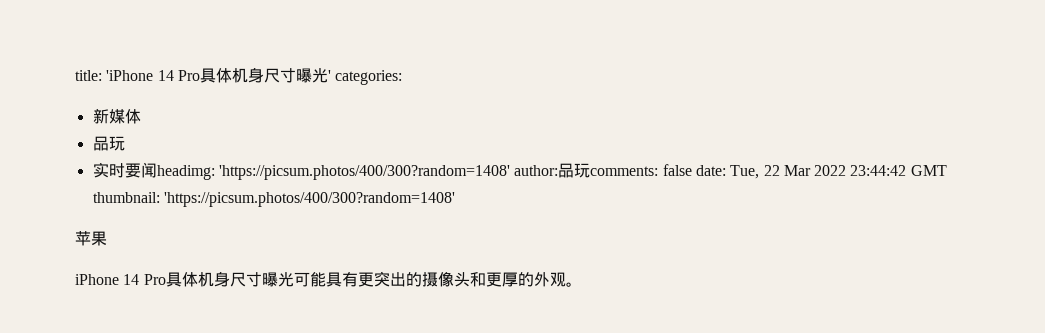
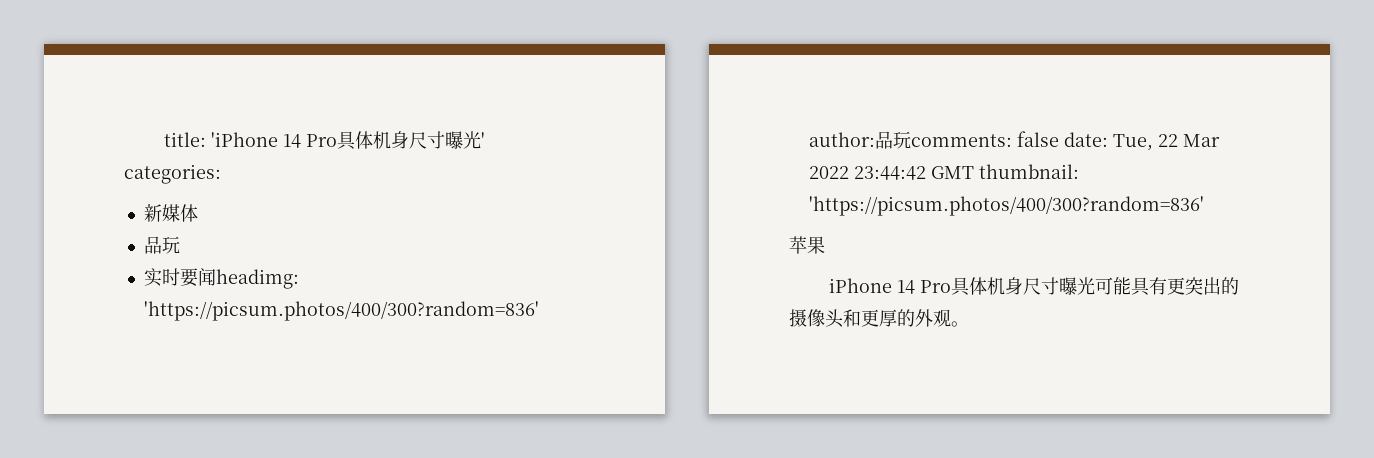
- 实时要闻headimg: 'https://picsum.photos/400/300?random=1408' author:品玩comments: false date: Tue, 22 Mar 2022 23:44:42 GMT thumbnail: 'https://picsum.photos/400/300?random=1408'
+ 实时要闻headimg: 'https://picsum.photos/400/300?random=836' author:品玩comments: false date: Tue, 22 Mar 2022 23:44:42 GMT thumbnail: 'https://picsum.photos/400/300?random=836'

